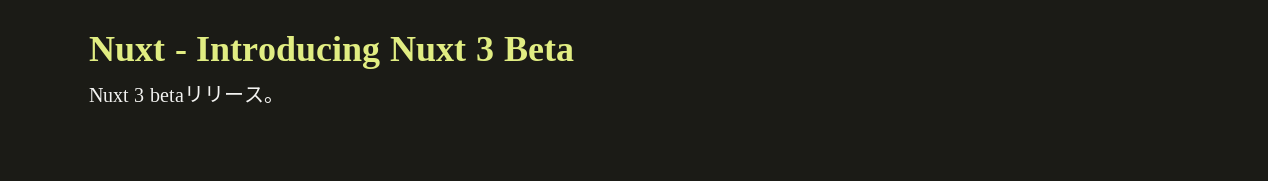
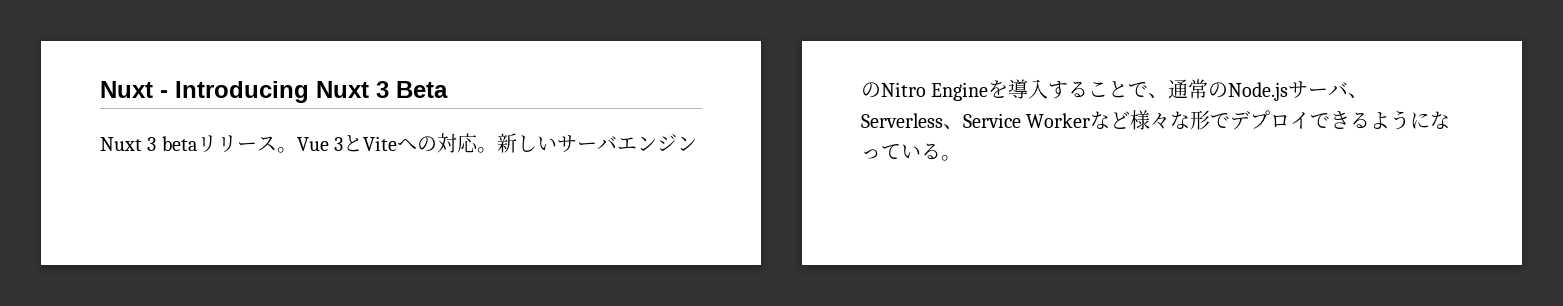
+ Vue 3とViteへの対応。新しいサーバエンジンのNitro Engineを導入することで、通常のNode.jsサーバ、Serverless、Service Workerなど様々な形でデプロイできるようになっている。

